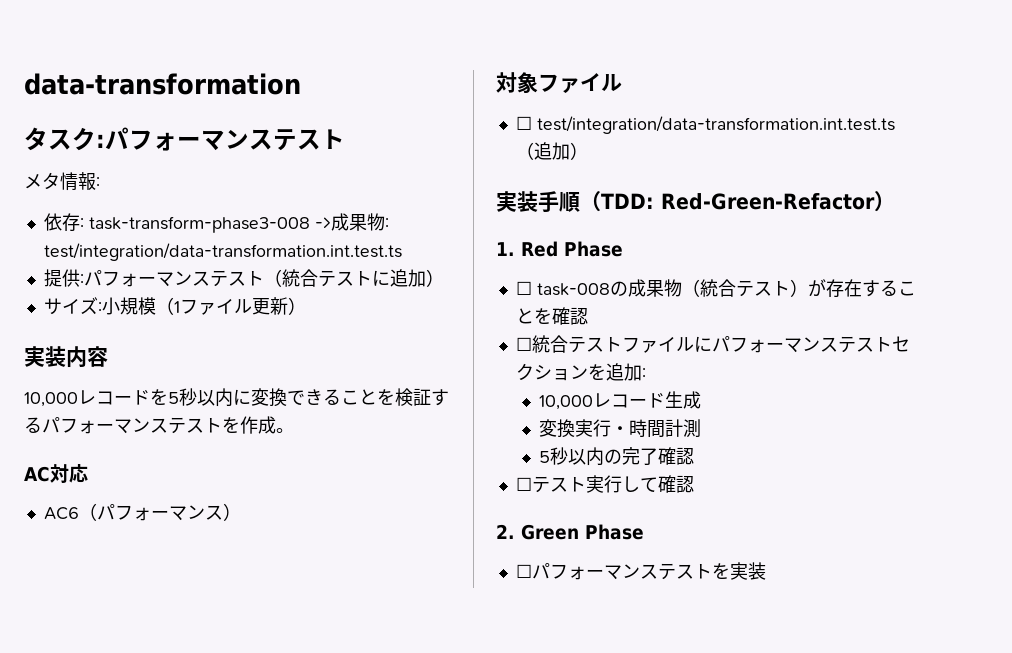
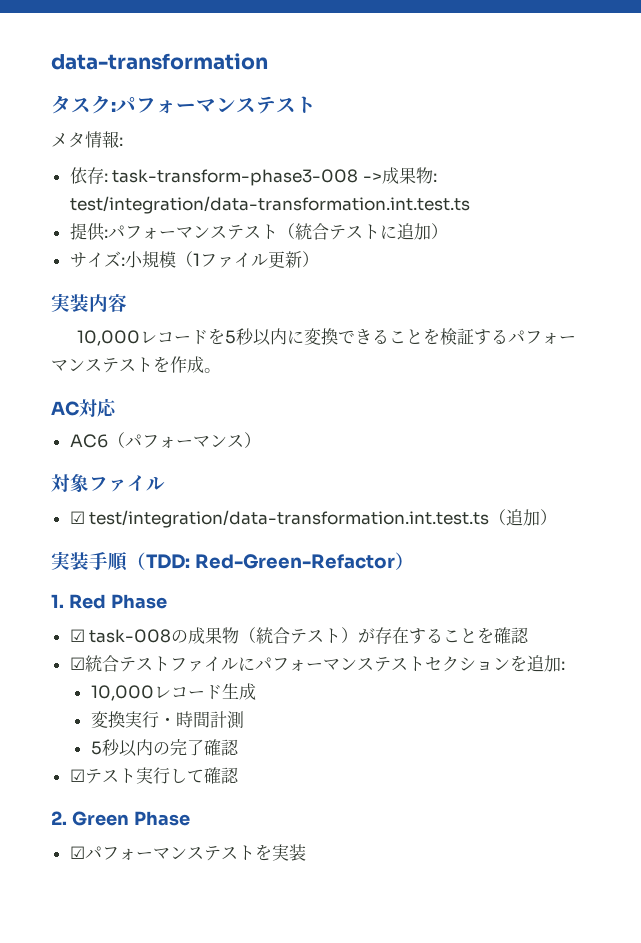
- ☐ test/integration/data-transformation.int.test.ts（追加）
+ ☑ test/integration/data-transformation.int.test.ts（追加）
- ☐ task-008の成果物（統合テスト）が存在することを確認
+ ☑ task-008の成果物（統合テスト）が存在することを確認
- ☐統合テストファイルにパフォーマンステストセクションを追加:
+ ☑統合テストファイルにパフォーマンステストセクションを追加:
- ☐テスト実行して確認
+ ☑テスト実行して確認
- ☐パフォーマンステストを実装
+ ☑パフォーマンステストを実装

